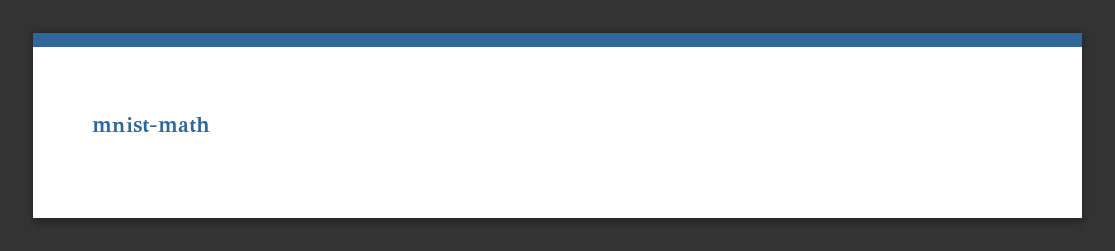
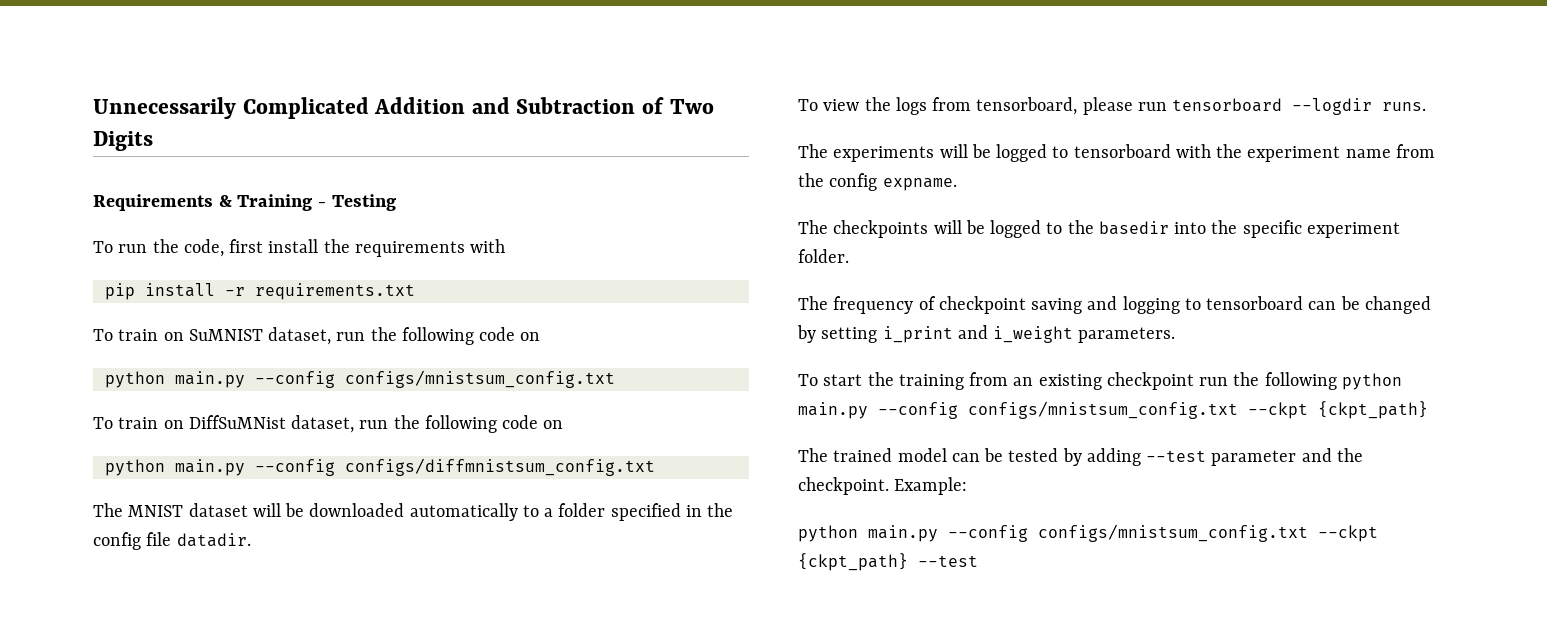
- mnist-math
+ Unnecessarily Complicated Addition and Subtraction of Two Digits
+ Requirements & Training - Testing
+ To run the code, first install the requirements with
+ pip install -r requirements.txt
+ To train on SuMNIST dataset, run the following code on
+ python main.py --config configs/mnistsum_config.txt
+ To train on DiffSuMNist dataset, run the following code on
+ python main.py --config configs/diffmnistsum_config.txt
+ The MNIST dataset will be downloaded automatically to a folder specified in the config file datadir.
+ To view the logs from tensorboard, please run tensorboard --logdir runs.
+ The experiments will be logged to tensorboard with the experiment name from the config expname.
+ The checkpoints will be logged to the basedir into the specific experiment folder.
+ The frequency of checkpoint saving and logging to tensorboard can be changed by setting i_print and i_weight parameters.
+ To start the training from an existing checkpoint run the following python main.py --config configs/mnistsum_config.txt --ckpt {ckpt_path}
+ The trained model can be tested by adding --test parameter and the checkpoint. Example:
+ python main.py --config configs/mnistsum_config.txt --ckpt {ckpt_path} --test

